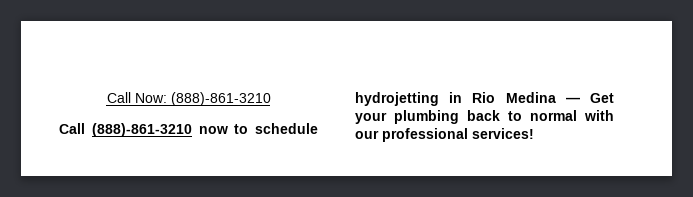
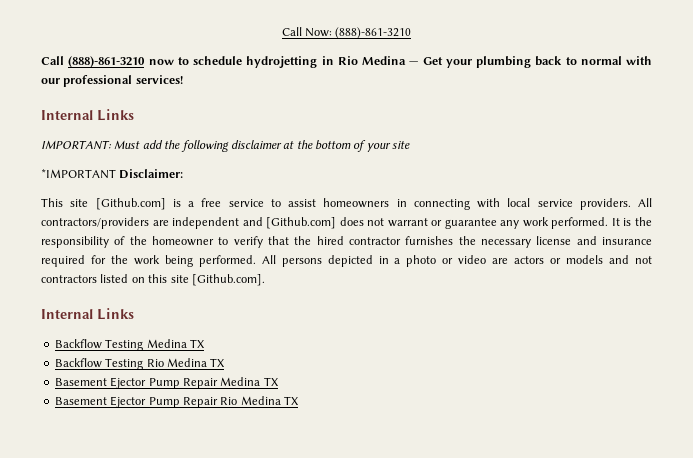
  Call (888)-861-3210 now to schedule hydrojetting in Rio Medina — Get your plumbing back to normal with our professional services!
+ Internal Links
+ IMPORTANT: Must add the following disclaimer at the bottom of your site
+ *IMPORTANT Disclaimer:
+ This site [Github.com] is a free service to assist homeowners in connecting with local service providers. All contractors/providers are independent and [Github.com] does not warrant or guarantee any work performed. It is the responsibility of the homeowner to verify that the hired contractor furnishes the necessary license and insurance required for the work being performed. All persons depicted in a photo or video are actors or models and not contractors listed on this site [Github.com].
+ Internal Links
+ Backflow Testing Medina TX
+ Backflow Testing Rio Medina TX
+ Basement Ejector Pump Repair Medina TX
+ Basement Ejector Pump Repair Rio Medina TX

